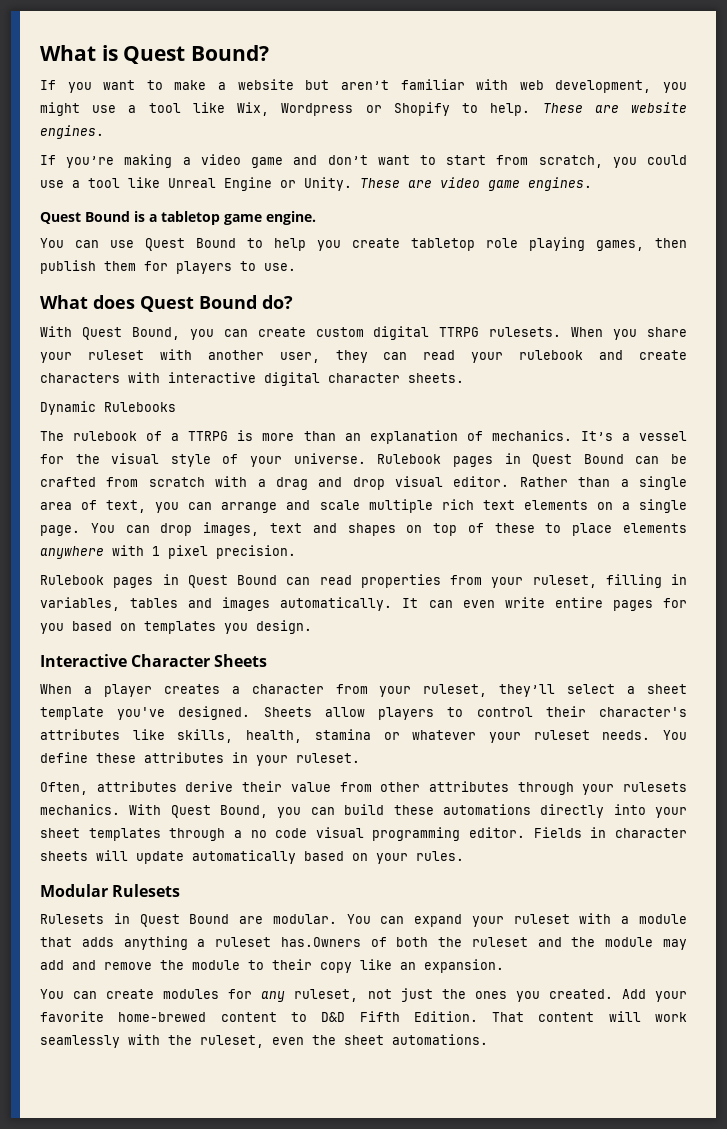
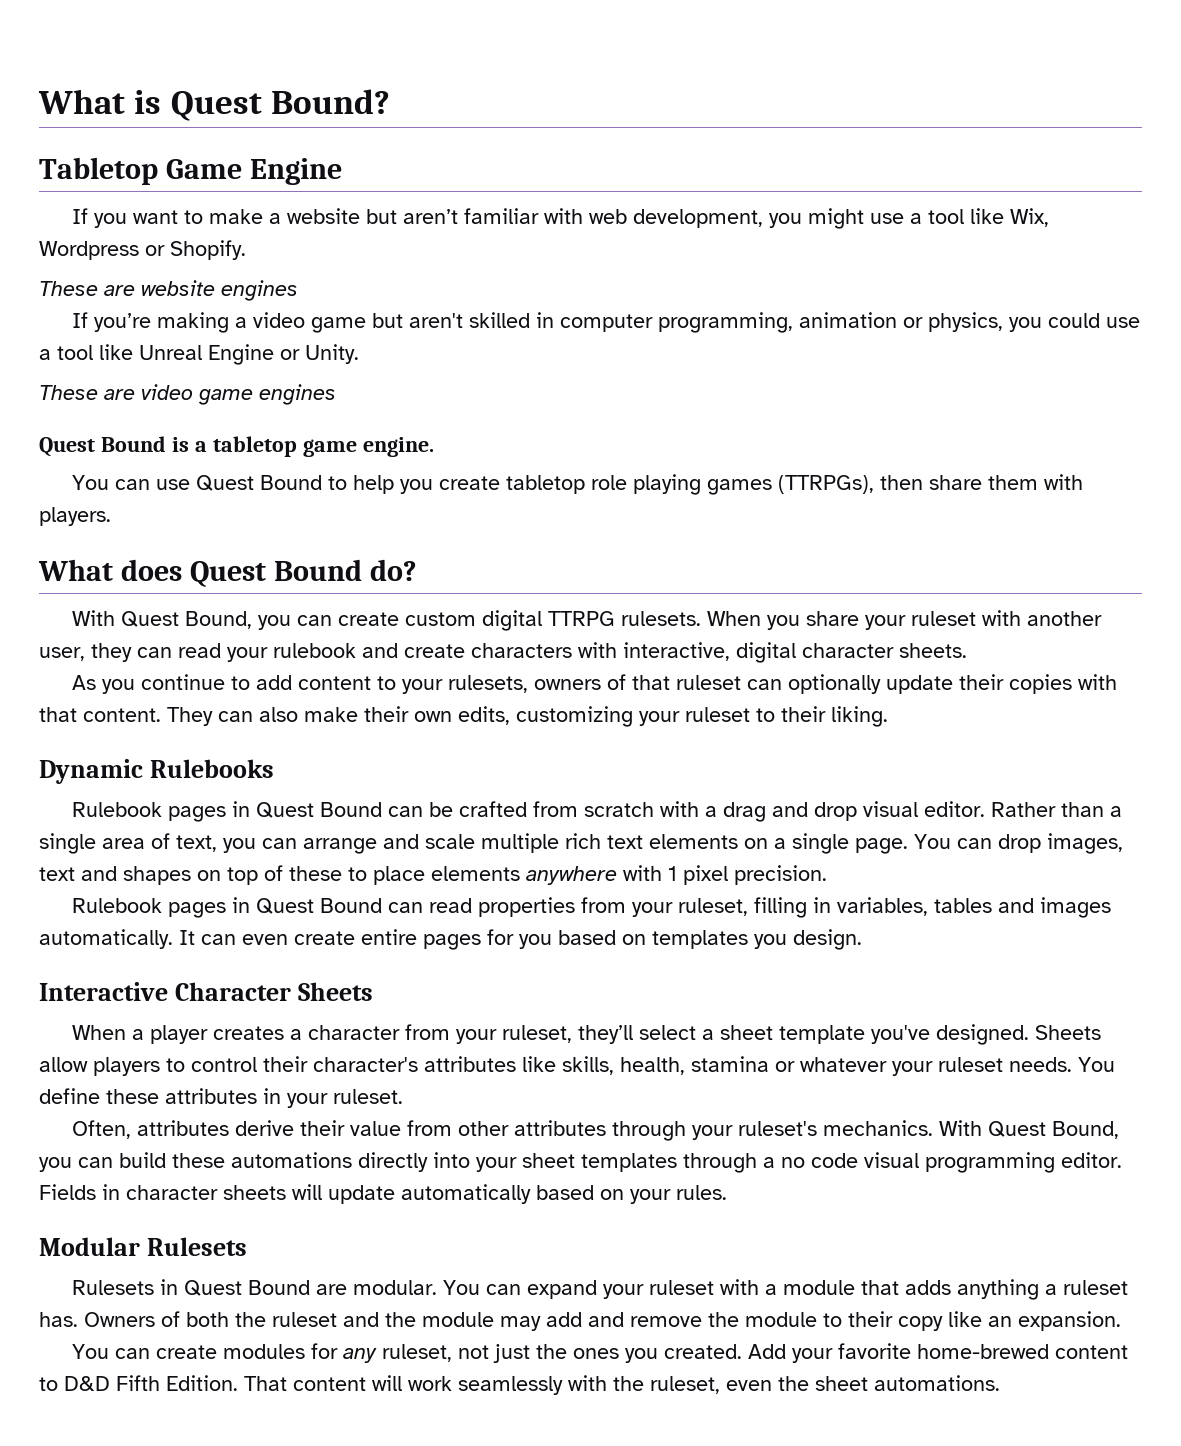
+ Tabletop Game Engine
- If you want to make a website but aren’t familiar with web development, you might use a tool like Wix, Wordpress or Shopify to help. These are website engines.
+ If you want to make a website but aren’t familiar with web development, you might use a tool like Wix, Wordpress or Shopify.
+ These are website engines
- If you’re making a video game and don’t want to start from scratch, you could use a tool like Unreal Engine or Unity. These are video game engines.
+ If you’re making a video game but aren't skilled in computer programming, animation or physics, you could use a tool like Unreal Engine or Unity.
+ These are video game engines
- You can use Quest Bound to help you create tabletop role playing games, then publish them for players to use.
+ You can use Quest Bound to help you create tabletop role playing games (TTRPGs), then share them with players.
- When you share your ruleset with another user, they can read your rulebook and create characters with interactive digital character sheets.
+ When you share your ruleset with another user, they can read your rulebook and create characters with interactive, digital character sheets.
+ As you continue to add content to your rulesets, owners of that ruleset can optionally update their copies with that content. They can also make their own edits, customizing your ruleset to their liking.
  Dynamic Rulebooks
- The rulebook of a TTRPG is more than an explanation of mechanics. It’s a vessel for the visual style of your universe. Rulebook pages in Quest Bound can be crafted from scratch with a drag and drop visual editor.
+ Rulebook pages in Quest Bound can be crafted from scratch with a drag and drop visual editor.
- It can even write entire pages for you based on templates you design.
+ It can even create entire pages for you based on templates you design.
- Often, attributes derive their value from other attributes through your rulesets mechanics.
+ Often, attributes derive their value from other attributes through your ruleset's mechanics.
- You can expand your ruleset with a module that adds anything a ruleset has.Owners of both the ruleset and the module may add and remove the module to their copy like an expansion.
+ You can expand your ruleset with a module that adds anything a ruleset has. Owners of both the ruleset and the module may add and remove the module to their copy like an expansion.

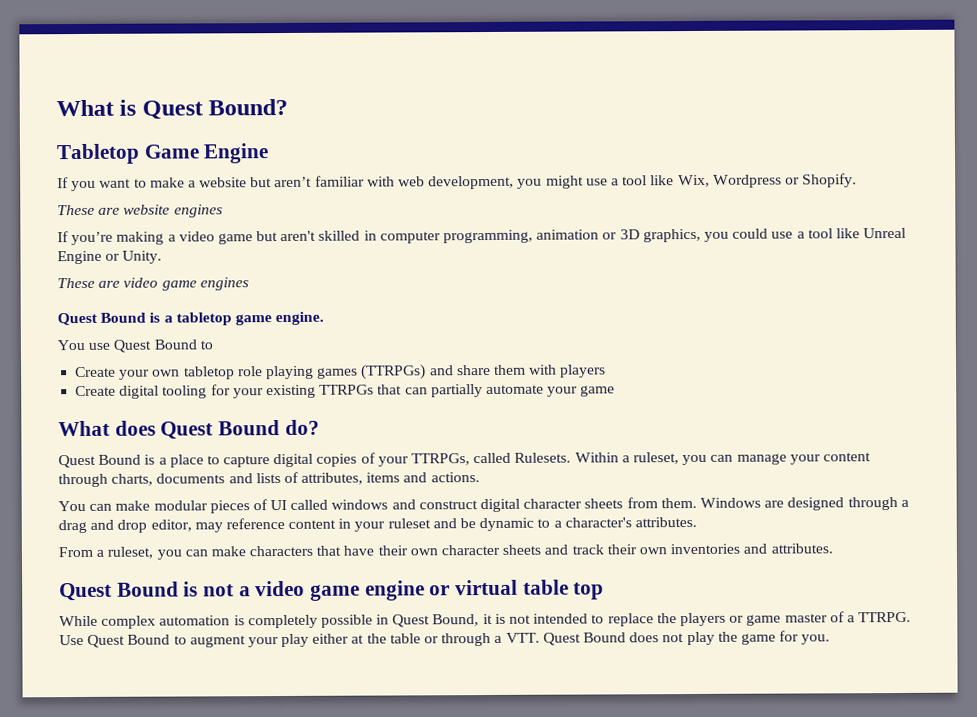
- If you’re making a video game but aren't skilled in computer programming, animation or physics, you could use a tool like Unreal Engine or Unity.
+ If you’re making a video game but aren't skilled in computer programming, animation or 3D graphics, you could use a tool like Unreal Engine or Unity.
- You can use Quest Bound to help you create tabletop role playing games (TTRPGs), then share them with players.
+ You use Quest Bound to
+ Create your own tabletop role playing games (TTRPGs) and share them with players
+ Create digital tooling for your existing TTRPGs that can partially automate your game
- With Quest Bound, you can create custom digital TTRPG rulesets. When you share your ruleset with another user, they can read your rulebook and create characters with interactive, digital character sheets.
- As you continue to add content to your rulesets, owners of that ruleset can optionally update their copies with that content. They can also make their own edits, customizing your ruleset to their liking.
- Dynamic Rulebooks
- Rulebook pages in Quest Bound can be crafted from scratch with a drag and drop visual editor. Rather than a single area of text, you can arrange and scale multiple rich text elements on a single page. You can drop images, text and shapes on top of these to place elements anywhere with 1 pixel precision.
- Rulebook pages in Quest Bound can read properties from your ruleset, filling in variables, tables and images automatically. It can even create entire pages for you based on templates you design.
- Interactive Character Sheets
- When a player creates a character from your ruleset, they’ll select a sheet template you've designed. Sheets allow players to control their character's attributes like skills, health, stamina or whatever your ruleset needs. You define these attributes in your ruleset.
- Often, attributes derive their value from other attributes through your ruleset's mechanics. With Quest Bound, you can build these automations directly into your sheet templates through a no code visual programming editor. Fields in character sheets will update automatically based on your rules.
- Modular Rulesets
- Rulesets in Quest Bound are modular. You can expand your ruleset with a module that adds anything a ruleset has. Owners of both the ruleset and the module may add and remove the module to their copy like an expansion.
- You can create modules for any ruleset, not just the ones you created. Add your favorite home-brewed content to D&D Fifth Edition. That content will work seamlessly with the ruleset, even the sheet automations.
+ Quest Bound is a place to capture digital copies of your TTRPGs, called Rulesets. Within a ruleset, you can manage your content through charts, documents and lists of attributes, items and actions.
+ You can make modular pieces of UI called windows and construct digital character sheets from them. Windows are designed through a drag and drop editor, may reference content in your ruleset and be dynamic to a character's attributes.
+ From a ruleset, you can make characters that have their own character sheets and track their own inventories and attributes.
+ Quest Bound is not a video game engine or virtual table top
+ While complex automation is completely possible in Quest Bound, it is not intended to replace the players or game master of a TTRPG. Use Quest Bound to augment your play either at the table or through a VTT. Quest Bound does not play the game for you.

